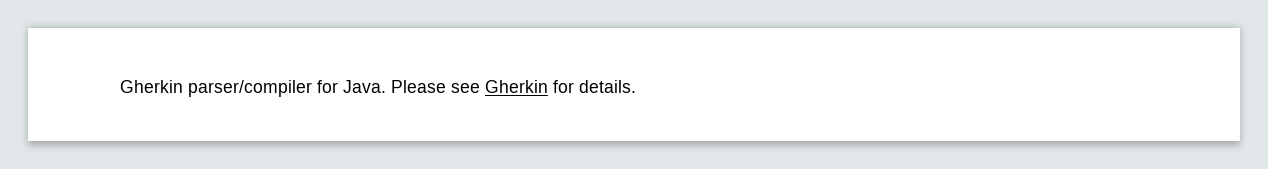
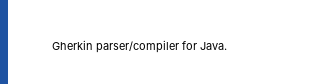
- Please see Gherkin for details.

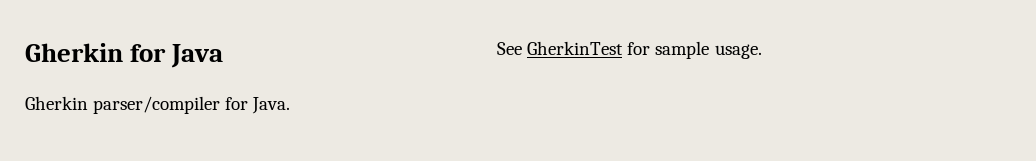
+ Gherkin for Java
+ See GherkinTest for sample usage.

